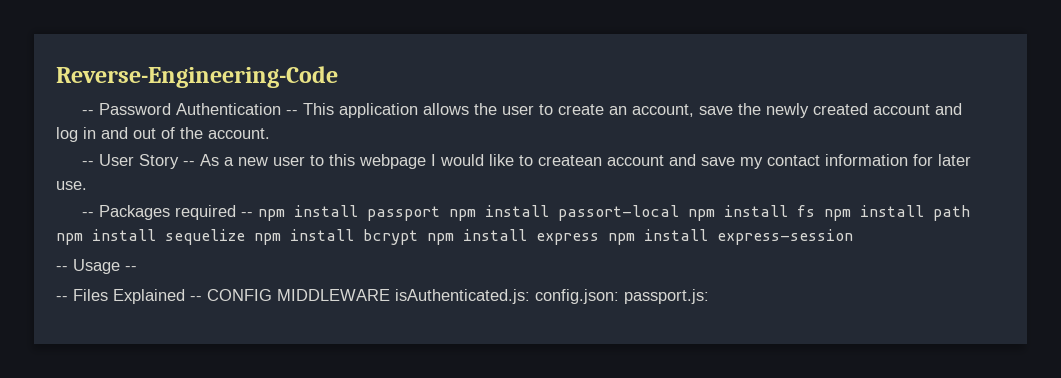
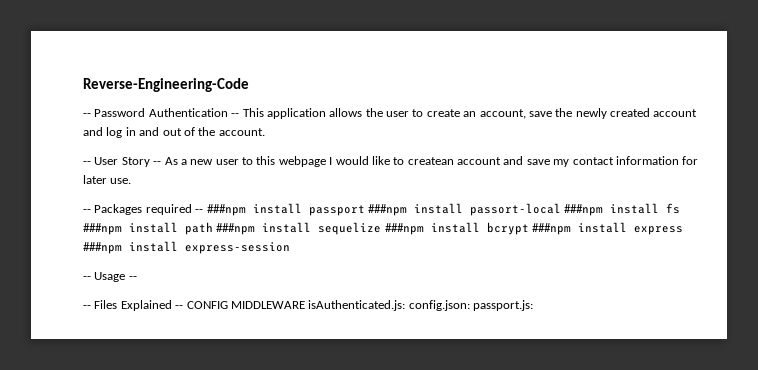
- -- Packages required -- npm install passport npm install passort-local npm install fs npm install path npm install sequelize npm install bcrypt npm install express npm install express-session
+ -- Packages required -- ###npm install passport ###npm install passort-local ###npm install fs ###npm install path ###npm install sequelize ###npm install bcrypt ###npm install express ###npm install express-session

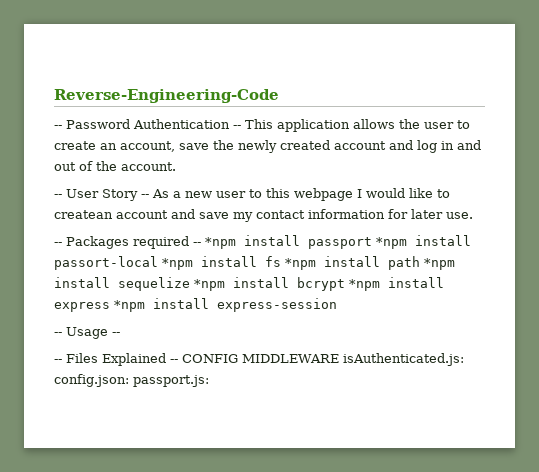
- -- Packages required -- ###npm install passport ###npm install passort-local ###npm install fs ###npm install path ###npm install sequelize ###npm install bcrypt ###npm install express ###npm install express-session
+ -- Packages required -- *npm install passport *npm install passort-local *npm install fs *npm install path *npm install sequelize *npm install bcrypt *npm install express *npm install express-session

